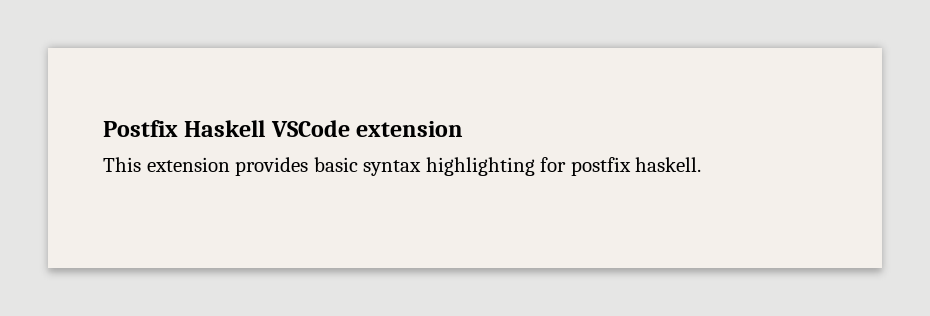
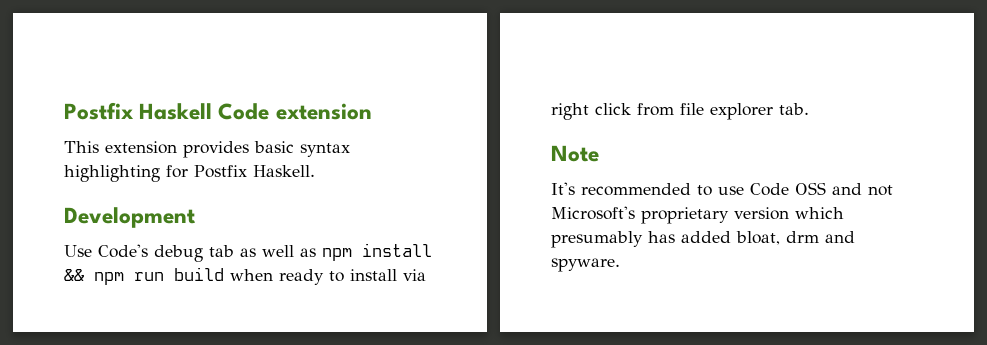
- Postfix Haskell VSCode extension
+ Postfix Haskell Code extension
- This extension provides basic syntax highlighting for postfix haskell.
+ This extension provides basic syntax highlighting for Postfix Haskell.
+ Development
+ Use Code's debug tab as well as npm install && npm run build when ready to install via right click from file explorer tab.
+ Note
+ It's recommended to use Code OSS and not Microsoft's proprietary version which presumably has added bloat, drm and spyware.

